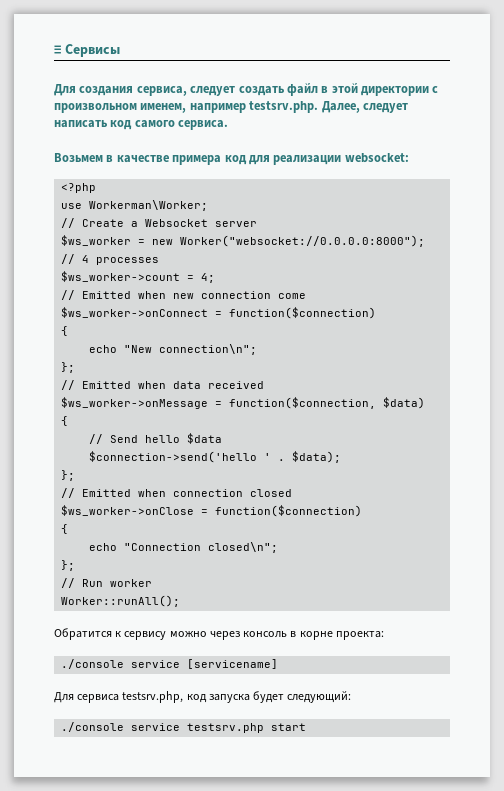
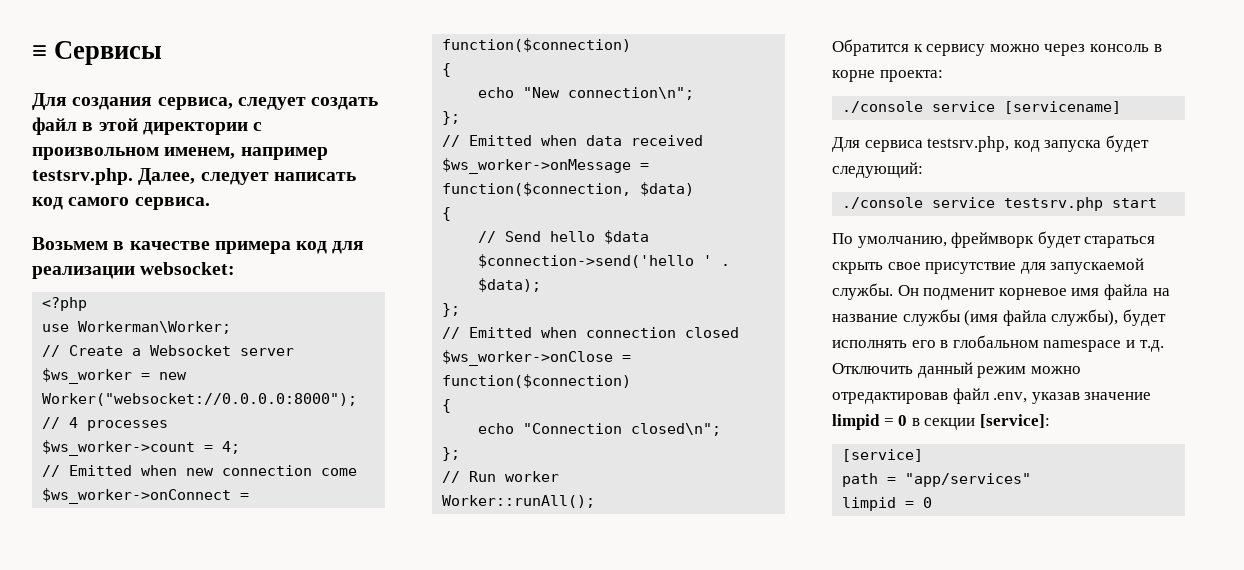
+ По умолчанию, фреймворк будет стараться скрыть свое присутствие для запускаемой службы. Он подменит корневое имя файла на название службы (имя файла службы), будет исполнять его в глобальном namespace и т.д. Отключить данный режим можно отредактировав файл .env, указав значение limpid = 0 в секции [service]:
+ [service]
+ path = "app/services"
+ limpid = 0

